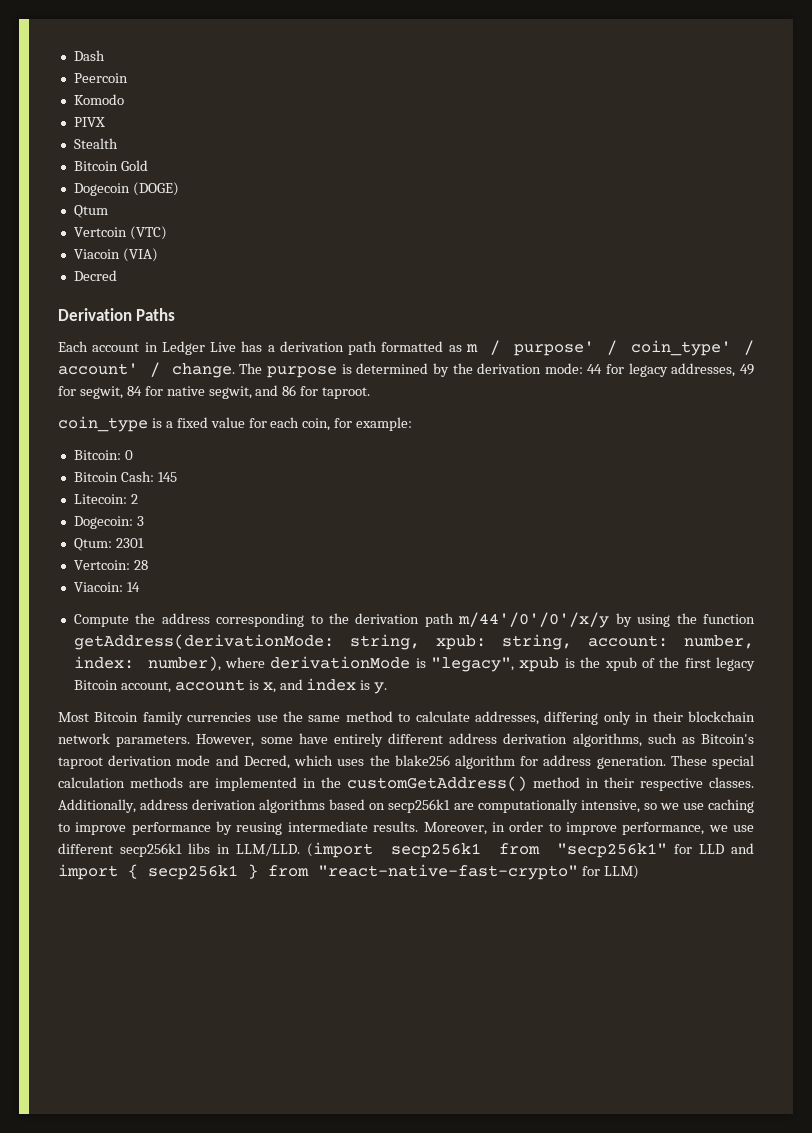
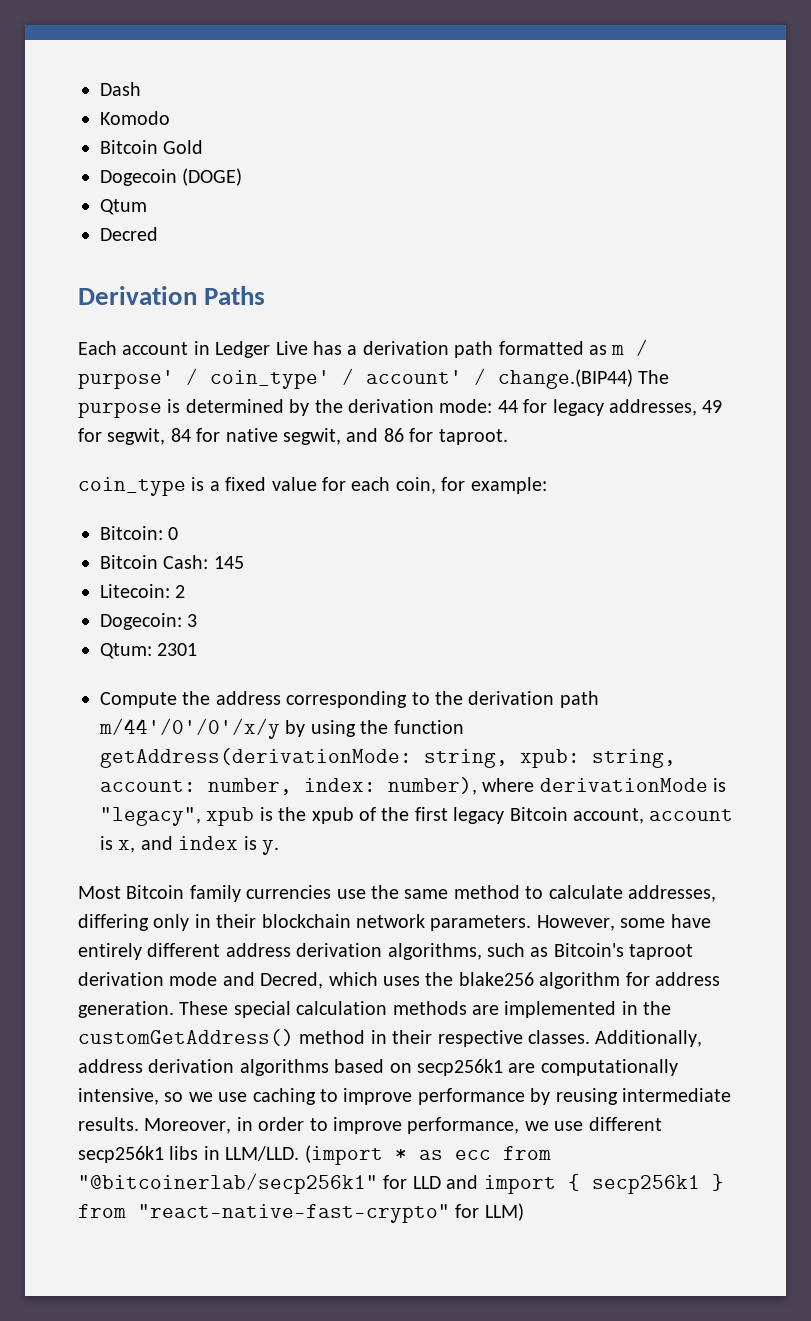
- Peercoin
- PIVX
- Stealth
- Vertcoin (VTC)
- Viacoin (VIA)
- Each account in Ledger Live has a derivation path formatted as m / purpose' / coin_type' / account' / change. The purpose is determined by the derivation mode: 44 for legacy addresses, 49 for segwit, 84 for native segwit, and 86 for taproot.
+ Each account in Ledger Live has a derivation path formatted as m / purpose' / coin_type' / account' / change.(BIP44) The purpose is determined by the derivation mode: 44 for legacy addresses, 49 for segwit, 84 for native segwit, and 86 for taproot.
- Vertcoin: 28
- Viacoin: 14
- (import secp256k1 from "secp256k1" for LLD and import { secp256k1 } from "react-native-fast-crypto" for LLM)
+ (import * as ecc from "@bitcoinerlab/secp256k1" for LLD and import { secp256k1 } from "react-native-fast-crypto" for LLM)

